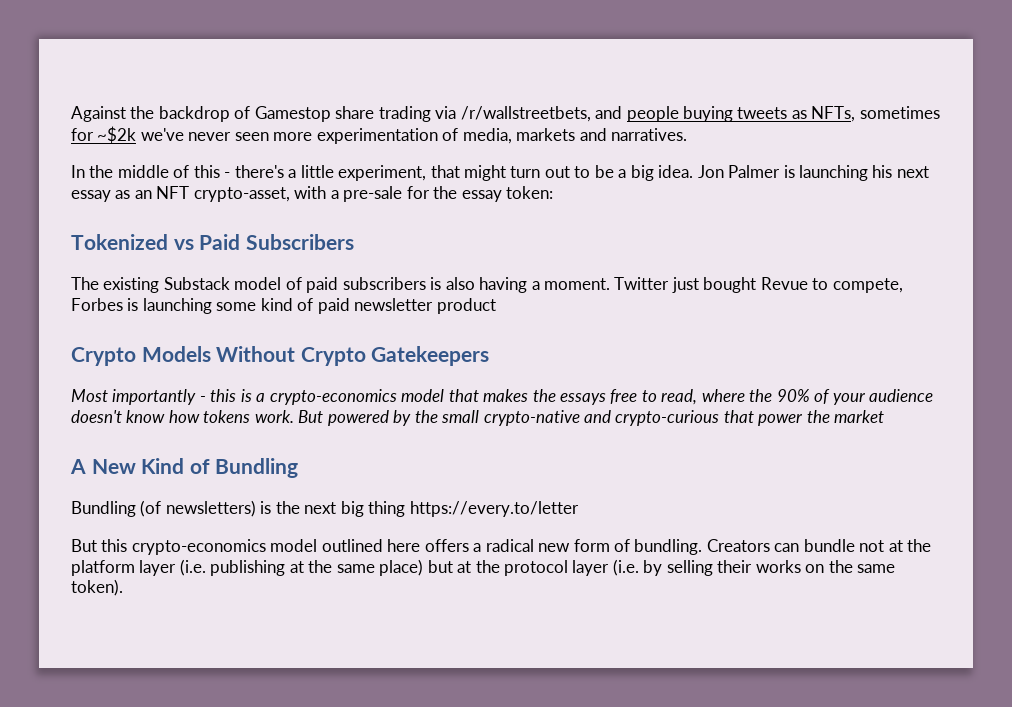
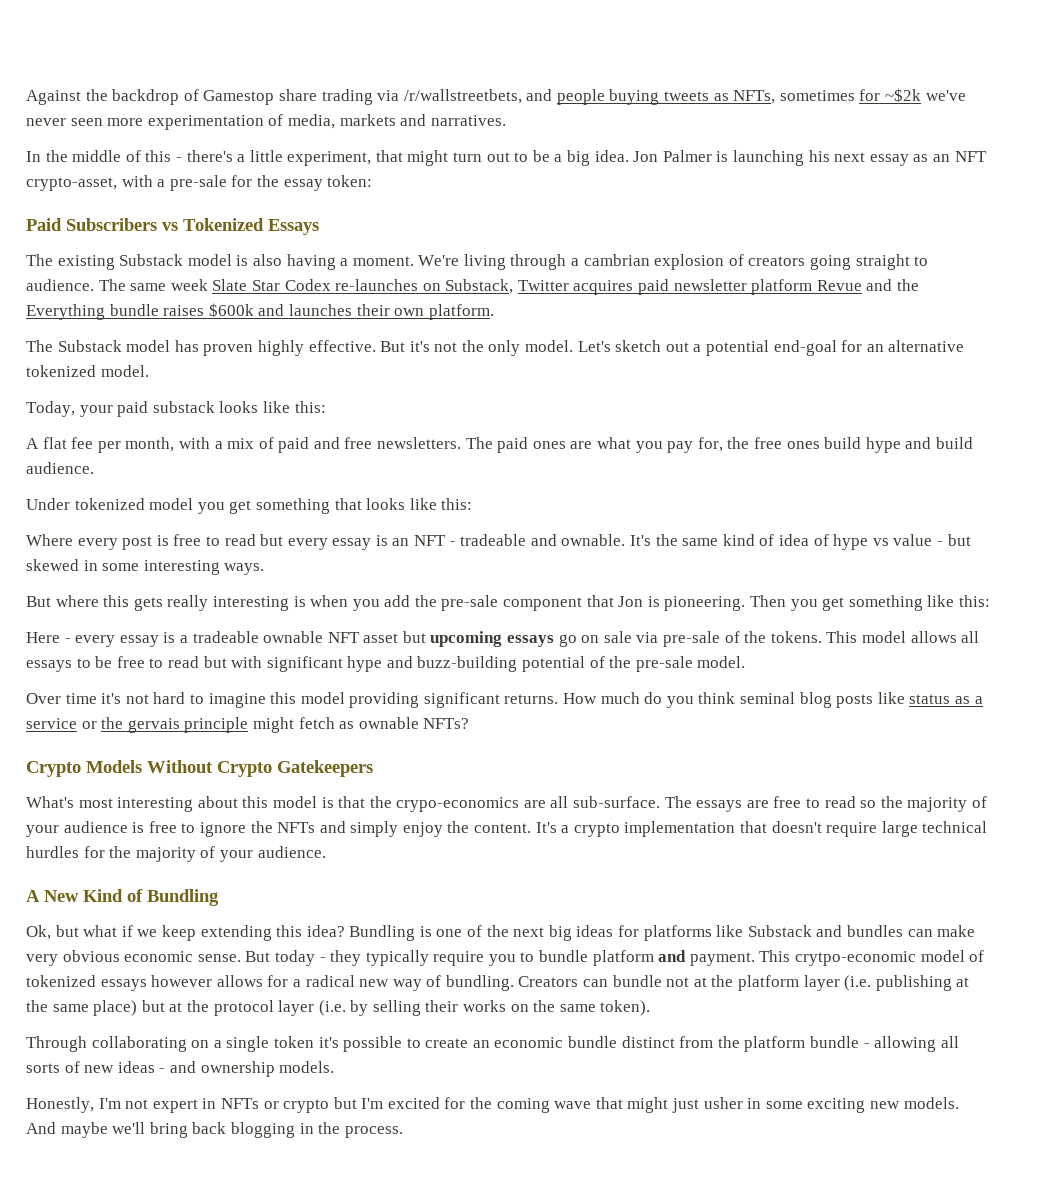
- Tokenized vs Paid Subscribers
+ Paid Subscribers vs Tokenized Essays
- The existing Substack model of paid subscribers is also having a moment.
+ The existing Substack model is also having a moment.
- Twitter just bought Revue to compete, Forbes is launching some kind of paid newsletter product
+ We're living through a cambrian explosion of creators going straight to audience. The same week Slate Star Codex re-launches on Substack, Twitter acquires paid newsletter platform Revue and the Everything bundle raises $600k and launches their own platform.
+ The Substack model has proven highly effective. But it's not the only model. Let's sketch out a potential end-goal for an alternative tokenized model.
+ Today, your paid substack looks like this:
+ A flat fee per month, with a mix of paid and free newsletters. The paid ones are what you pay for, the free ones build hype and build audience.
+ Under tokenized model you get something that looks like this:
+ Where every post is free to read but every essay is an NFT - tradeable and ownable. It's the same kind of idea of hype vs value - but skewed in some interesting ways.
+ But where this gets really interesting is when you add the pre-sale component that Jon is pioneering. Then you get something like this:
+ Here - every essay is a tradeable ownable NFT asset but upcoming essays go on sale via pre-sale of the tokens. This model allows all essays to be free to read but with significant hype and buzz-building potential of the pre-sale model.
+ Over time it's not hard to imagine this model providing significant returns. How much do you think seminal blog posts like status as a service or the gervais principle might fetch as ownable NFTs?
- Most importantly - this is a crypto-economics model that makes the essays free to read, where the 90% of your audience doesn't know how tokens work. But powered by the small crypto-native and crypto-curious that power the market
+ What's most interesting about this model is that the crypo-economics are all sub-surface. The essays are free to read so the majority of your audience is free to ignore the NFTs and simply enjoy the content. It's a crypto implementation that doesn't require large technical hurdles for the majority of your audience.
- Bundling (of newsletters) is the next big thing https://every.to/letter
- But this crypto-economics model outlined here offers a radical new form of bundling.
+ Ok, but what if we keep extending this idea? Bundling is one of the next big ideas for platforms like Substack and bundles can make very obvious economic sense. But today - they typically require you to bundle platform and payment. This crytpo-economic model of tokenized essays however allows for a radical new way of bundling.
+ Through collaborating on a single token it's possible to create an economic bundle distinct from the platform bundle - allowing all sorts of new ideas - and ownership models.
+ Honestly, I'm not expert in NFTs or crypto but I'm excited for the coming wave that might just usher in some exciting new models. And maybe we'll bring back blogging in the process.

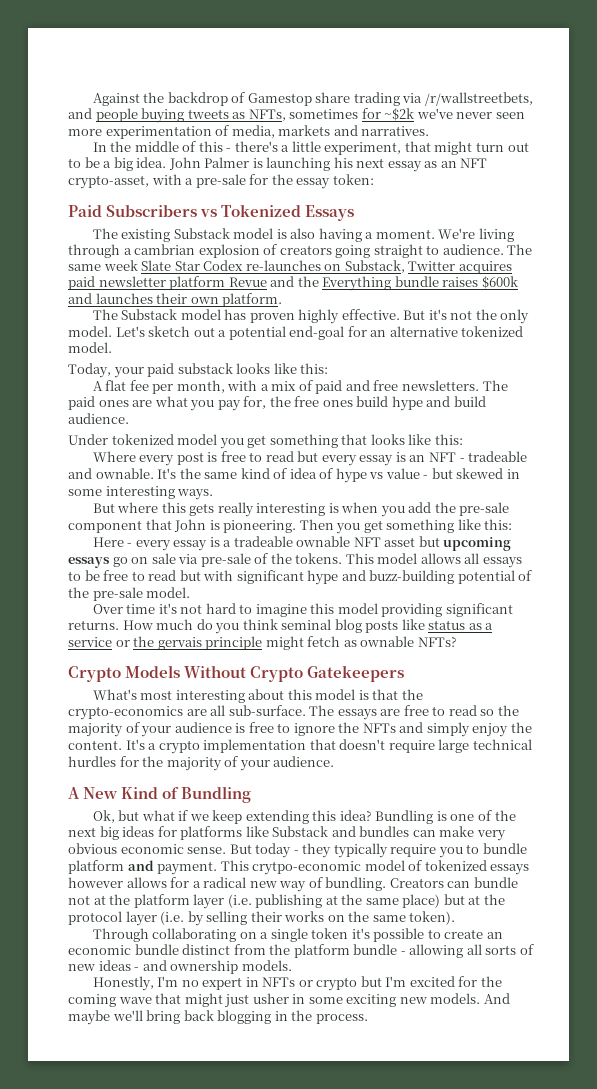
- Jon Palmer is launching his next essay as an NFT crypto-asset, with a pre-sale for the essay token:
+ John Palmer is launching his next essay as an NFT crypto-asset, with a pre-sale for the essay token:
- But where this gets really interesting is when you add the pre-sale component that Jon is pioneering.
+ But where this gets really interesting is when you add the pre-sale component that John is pioneering.
- What's most interesting about this model is that the crypo-economics are all sub-surface.
+ What's most interesting about this model is that the crypto-economics are all sub-surface.
- Honestly, I'm not expert in NFTs or crypto but I'm excited for the coming wave that might just usher in some exciting new models.
+ Honestly, I'm no expert in NFTs or crypto but I'm excited for the coming wave that might just usher in some exciting new models.

